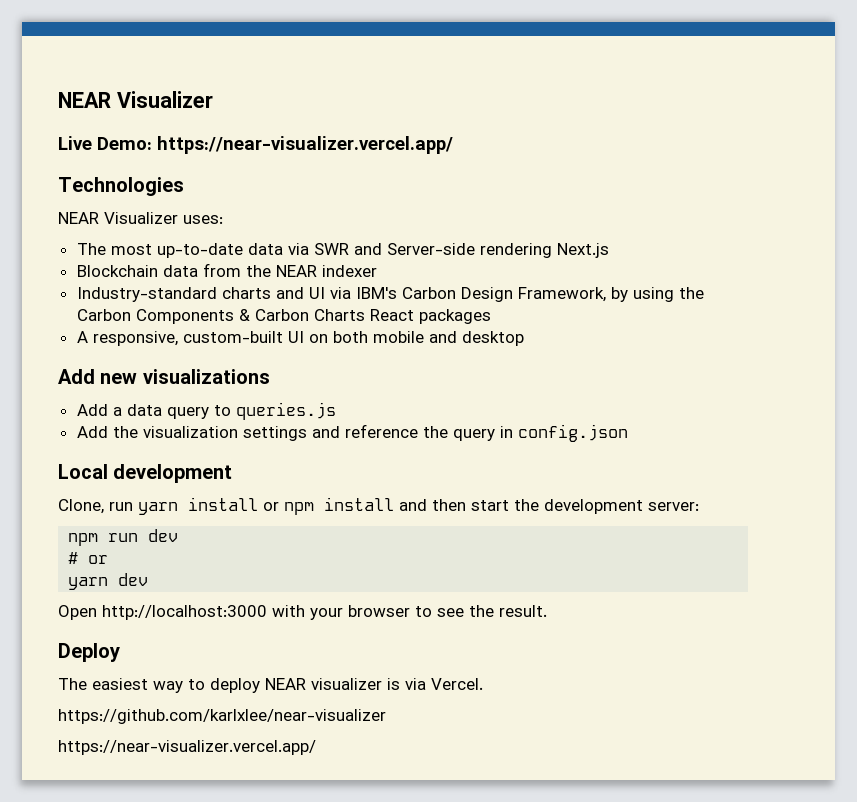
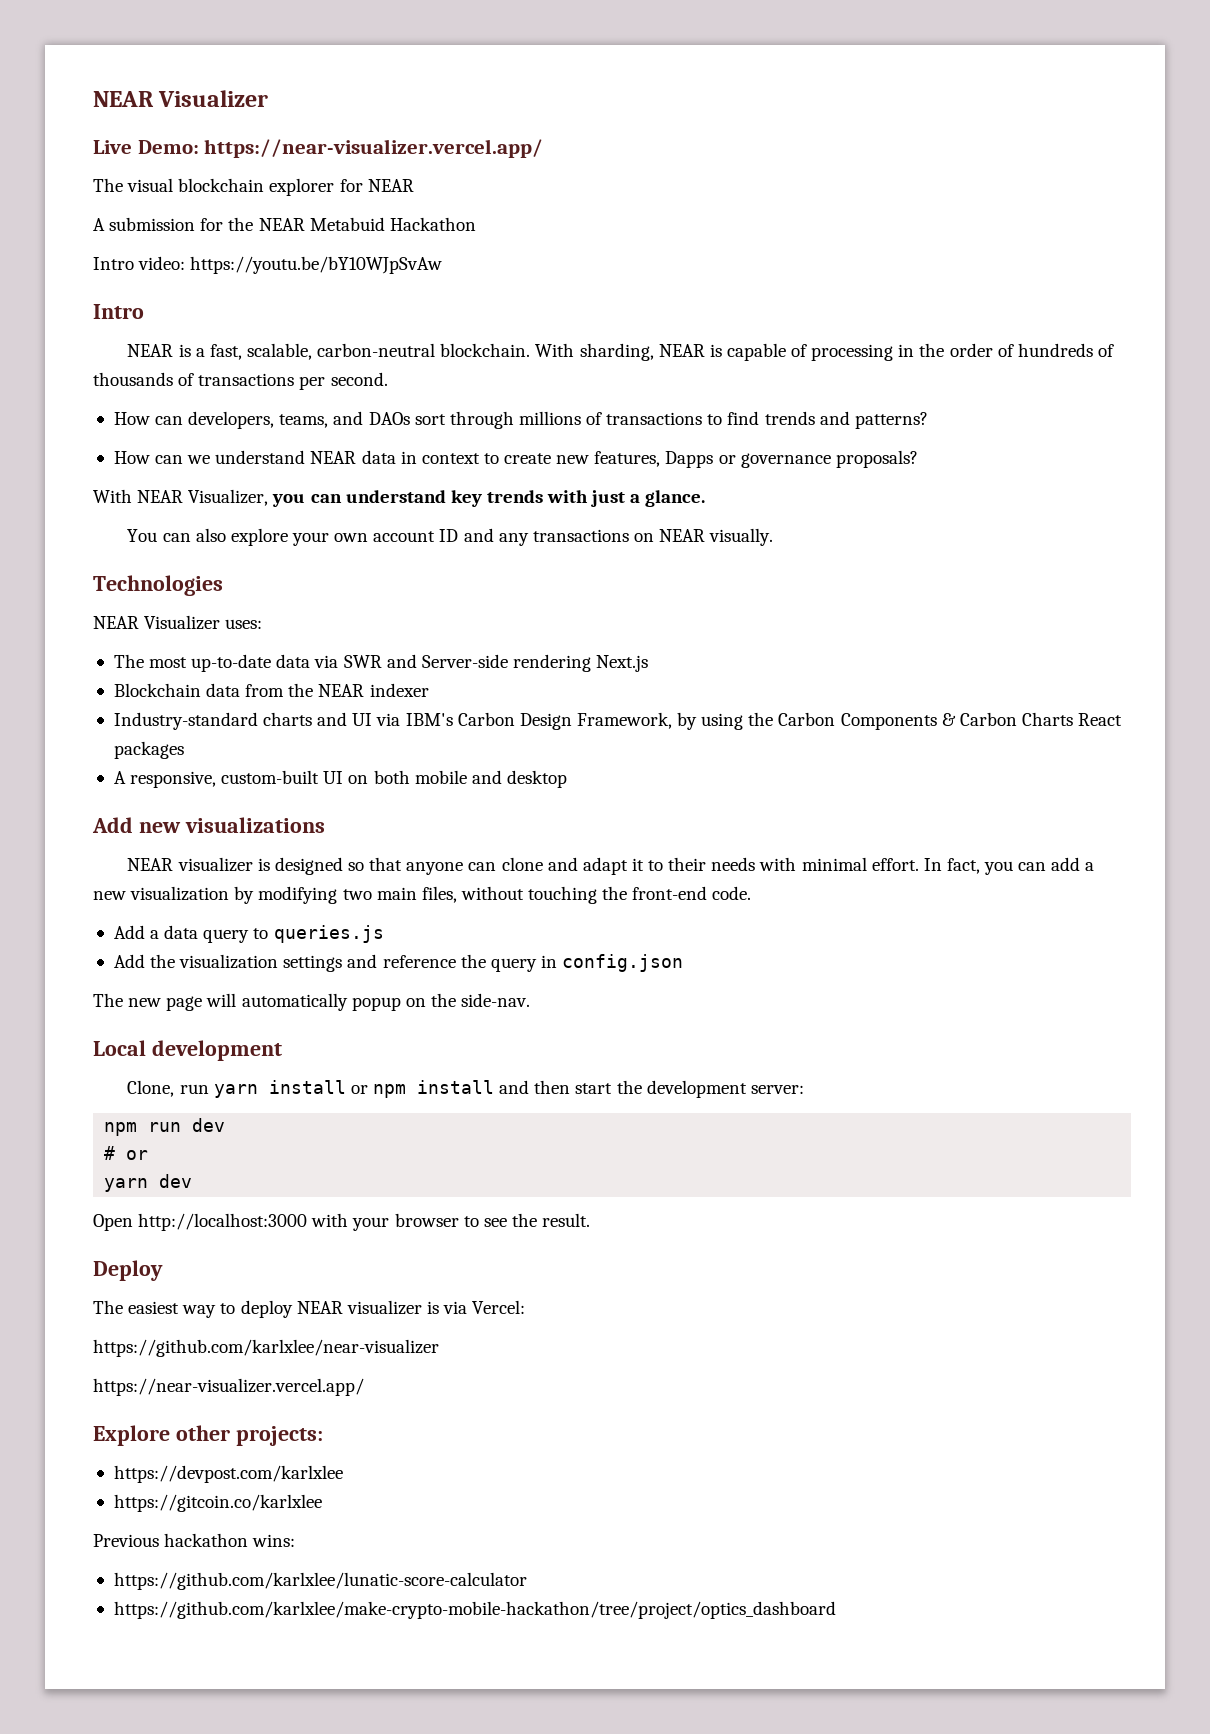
+ The visual blockchain explorer for NEAR
+ A submission for the NEAR Metabuid Hackathon
+ Intro video: https://youtu.be/bY10WJpSvAw
+ Intro
+ NEAR is a fast, scalable, carbon-neutral blockchain. With sharding, NEAR is capable of processing in the order of hundreds of thousands of transactions per second.
+ How can developers, teams, and DAOs sort through millions of transactions to find trends and patterns?
+ How can we understand NEAR data in context to create new features, Dapps or governance proposals?
+ With NEAR Visualizer, you can understand key trends with just a glance.
+ You can also explore your own account ID and any transactions on NEAR visually.
+ NEAR visualizer is designed so that anyone can clone and adapt it to their needs with minimal effort. In fact, you can add a new visualization by modifying two main files, without touching the front-end code.
+ The new page will automatically popup on the side-nav.
- The easiest way to deploy NEAR visualizer is via Vercel.
+ The easiest way to deploy NEAR visualizer is via Vercel:
+ Explore other projects:
+ https://devpost.com/karlxlee
+ https://gitcoin.co/karlxlee
+ Previous hackathon wins:
+ https://github.com/karlxlee/lunatic-score-calculator
+ https://github.com/karlxlee/make-crypto-mobile-hackathon/tree/project/optics_dashboard

